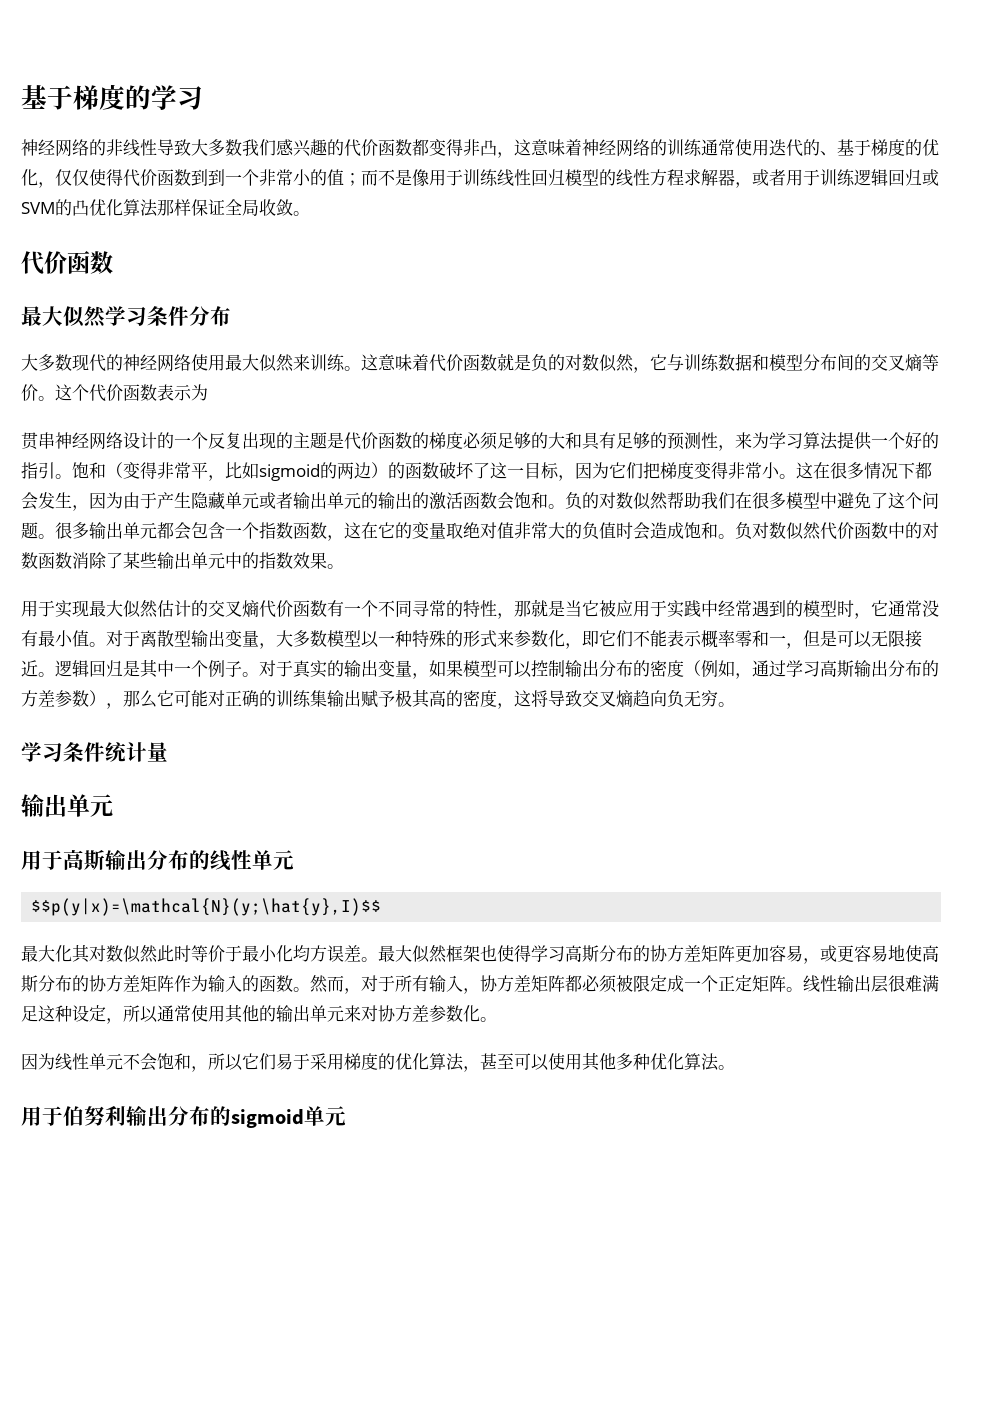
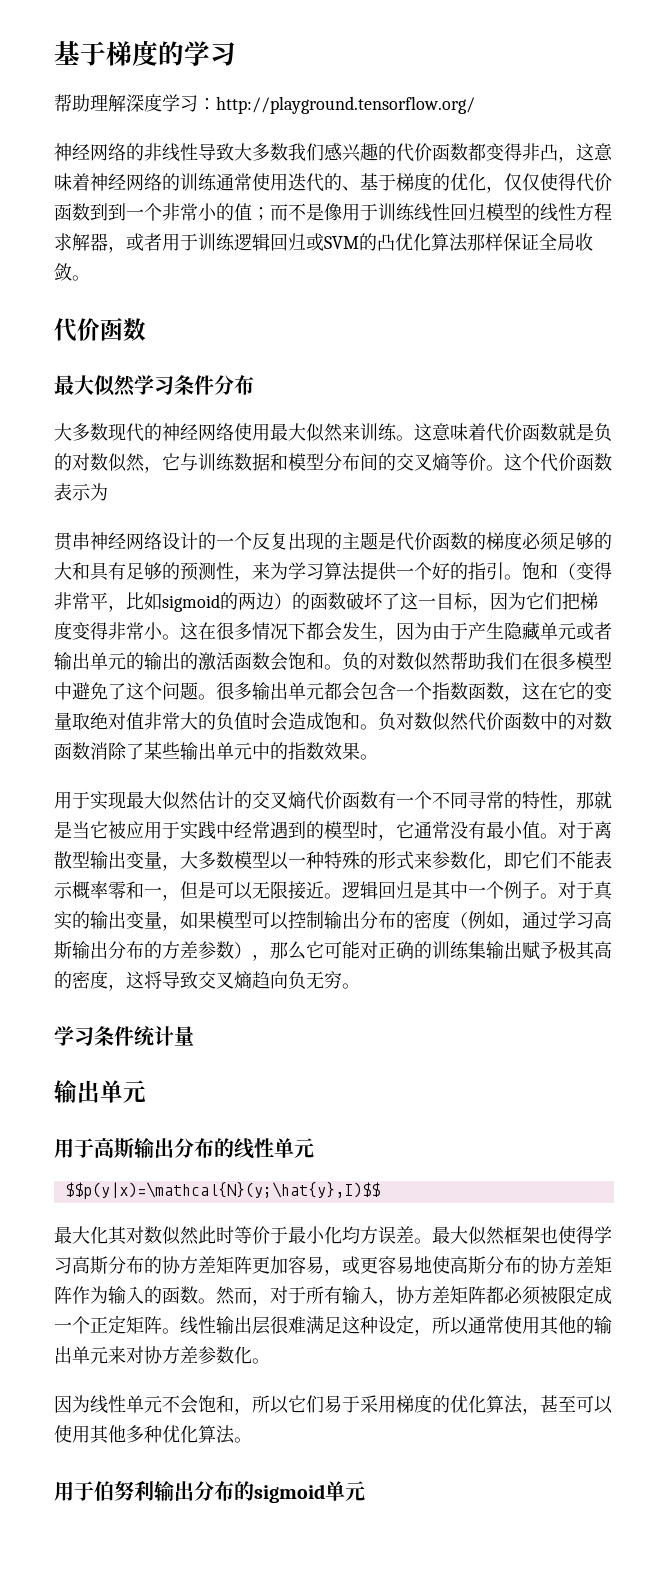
+ 帮助理解深度学习：http://playground.tensorflow.org/

